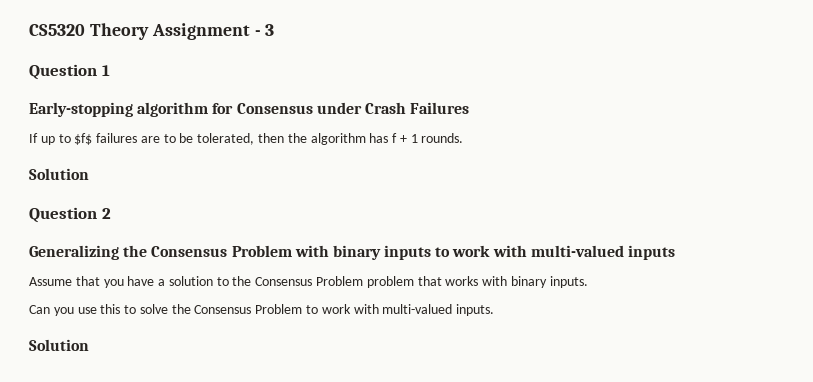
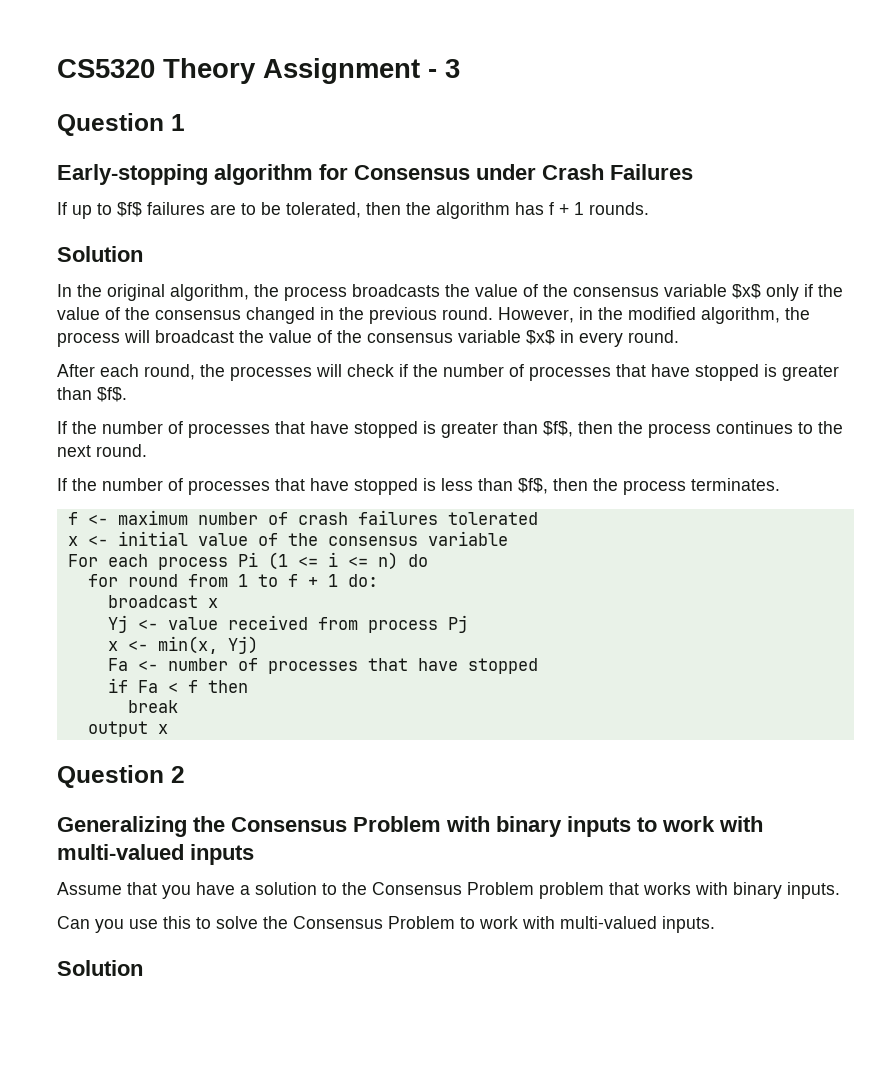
+ In the original algorithm, the process broadcasts the value of the consensus variable $x$ only if the value of the consensus changed in the previous round. However, in the modified algorithm, the process will broadcast the value of the consensus variable $x$ in every round.
+ After each round, the processes will check if the number of processes that have stopped is greater than $f$.
+ If the number of processes that have stopped is greater than $f$, then the process continues to the next round.
+ If the number of processes that have stopped is less than $f$, then the process terminates.
+ f <- maximum number of crash failures tolerated
+ x <- initial value of the consensus variable
+ For each process Pi (1 <= i <= n) do
+ for round from 1 to f + 1 do:
+ broadcast x
+ Yj <- value received from process Pj
+ x <- min(x, Yj)
+ Fa <- number of processes that have stopped
+ if Fa < f then
+ break
+ output x

